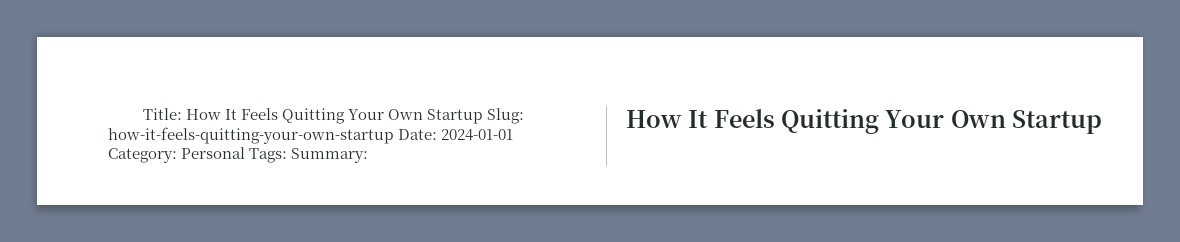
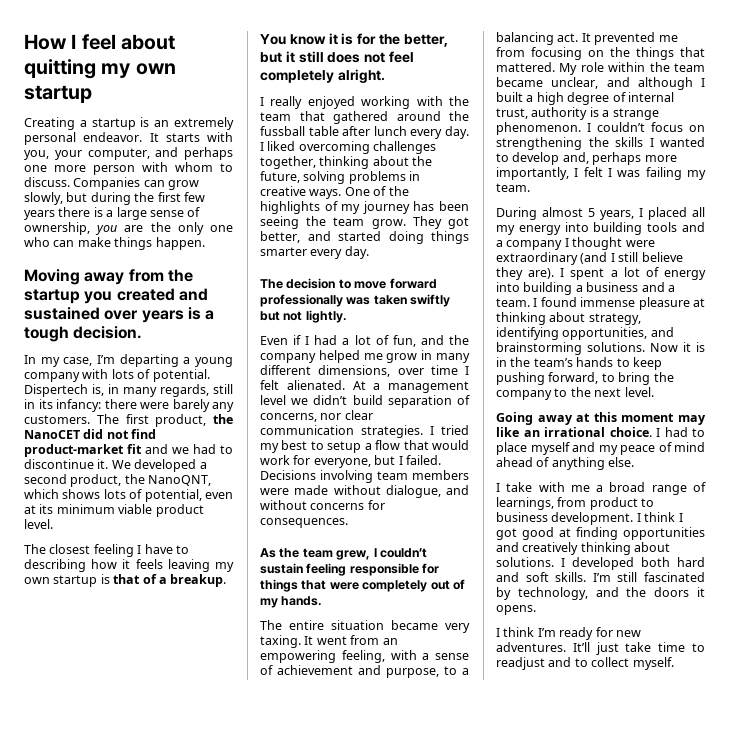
- Title: How It Feels Quitting Your Own Startup Slug: how-it-feels-quitting-your-own-startup Date: 2024-01-01 Category: Personal Tags: Summary:
- How It Feels Quitting Your Own Startup
+ How I feel about quitting my own startup
+ Creating a startup is an extremely personal endeavor. It starts with you, your computer, and perhaps one more person with whom to discuss. Companies can grow slowly, but during the first few years there is a large sense of ownership, you are the only one who can make things happen.
+ Moving away from the startup you created and sustained over years is a tough decision.
+ In my case, I’m departing a young company with lots of potential. Dispertech is, in many regards, still in its infancy: there were barely any customers. The first product, the NanoCET did not find product-market fit and we had to discontinue it. We developed a second product, the NanoQNT, which shows lots of potential, even at its minimum viable product level.
+ The closest feeling I have to describing how it feels leaving my own startup is that of a breakup.
+ You know it is for the better, but it still does not feel completely alright.
+ I really enjoyed working with the team that gathered around the fussball table after lunch every day. I liked overcoming challenges together, thinking about the future, solving problems in creative ways. One of the highlights of my journey has been seeing the team grow. They got better, and started doing things smarter every day.
+ The decision to move forward professionally was taken swiftly but not lightly.
+ Even if I had a lot of fun, and the company helped me grow in many different dimensions, over time I felt alienated. At a management level we didn’t build separation of concerns, nor clear communication strategies. I tried my best to setup a flow that would work for everyone, but I failed. Decisions involving team members were made without dialogue, and without concerns for consequences.
+ As the team grew, I couldn’t sustain feeling responsible for things that were completely out of my hands.
+ The entire situation became very taxing. It went from an empowering feeling, with a sense of achievement and purpose, to a balancing act. It prevented me from focusing on the things that mattered. My role within the team became unclear, and although I built a high degree of internal trust, authority is a strange phenomenon. I couldn’t focus on strengthening the skills I wanted to develop and, perhaps more importantly, I felt I was failing my team.
+ During almost 5 years, I placed all my energy into building tools and a company I thought were extraordinary (and I still believe they are). I spent a lot of energy into building a business and a team. I found immense pleasure at thinking about strategy, identifying opportunities, and brainstorming solutions. Now it is in the team’s hands to keep pushing forward, to bring the company to the next level.
+ Going away at this moment may like an irrational choice. I had to place myself and my peace of mind ahead of anything else.
+ I take with me a broad range of learnings, from product to business development. I think I got good at finding opportunities and creatively thinking about solutions. I developed both hard and soft skills. I’m still fascinated by technology, and the doors it opens.
+ I think I’m ready for new adventures. It’ll just take time to readjust and to collect myself.

